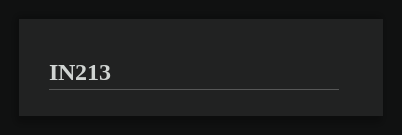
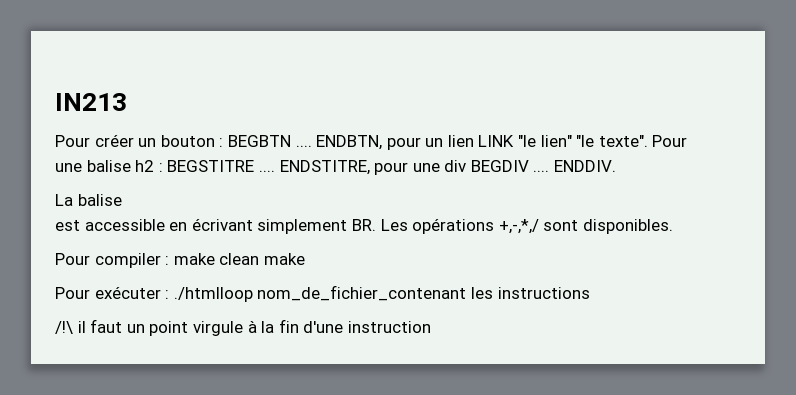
+ Pour créer un bouton : BEGBTN .... ENDBTN, pour un lien LINK "le lien" "le texte". Pour une balise h2 : BEGSTITRE .... ENDSTITRE, pour une div BEGDIV .... ENDDIV.
+ La balise
+ est accessible en écrivant simplement BR. Les opérations +,-,*,/ sont disponibles.
+ Pour compiler : make clean make
+ Pour exécuter : ./htmlloop nom_de_fichier_contenant les instructions
+ /!\ il faut un point virgule à la fin d'une instruction

